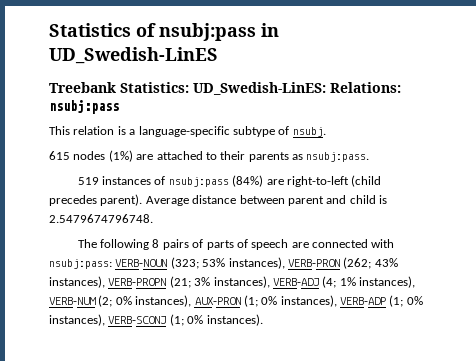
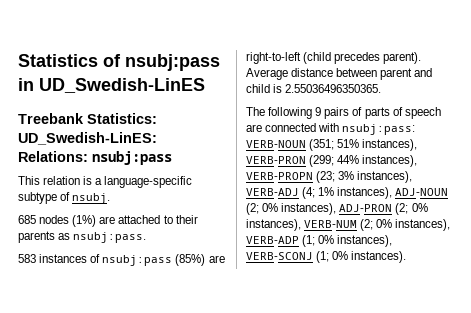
- 615 nodes (1%) are attached to their parents as nsubj:pass.
+ 685 nodes (1%) are attached to their parents as nsubj:pass.
- 519 instances of nsubj:pass (84%) are right-to-left (child precedes parent).
+ 583 instances of nsubj:pass (85%) are right-to-left (child precedes parent).
- Average distance between parent and child is 2.5479674796748.
+ Average distance between parent and child is 2.55036496350365.
- The following 8 pairs of parts of speech are connected with nsubj:pass: VERB-NOUN (323; 53% instances), VERB-PRON (262; 43% instances), VERB-PROPN (21; 3% instances), VERB-ADJ (4; 1% instances), VERB-NUM (2; 0% instances), AUX-PRON (1; 0% instances), VERB-ADP (1; 0% instances), VERB-SCONJ (1; 0% instances).
+ The following 9 pairs of parts of speech are connected with nsubj:pass: VERB-NOUN (351; 51% instances), VERB-PRON (299; 44% instances), VERB-PROPN (23; 3% instances), VERB-ADJ (4; 1% instances), ADJ-NOUN (2; 0% instances), ADJ-PRON (2; 0% instances), VERB-NUM (2; 0% instances), VERB-ADP (1; 0% instances), VERB-SCONJ (1; 0% instances).

